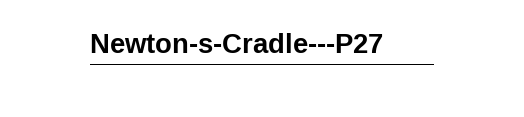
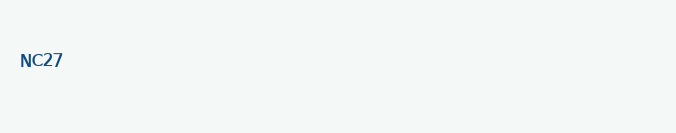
- Newton-s-Cradle---P27
+ NC27

